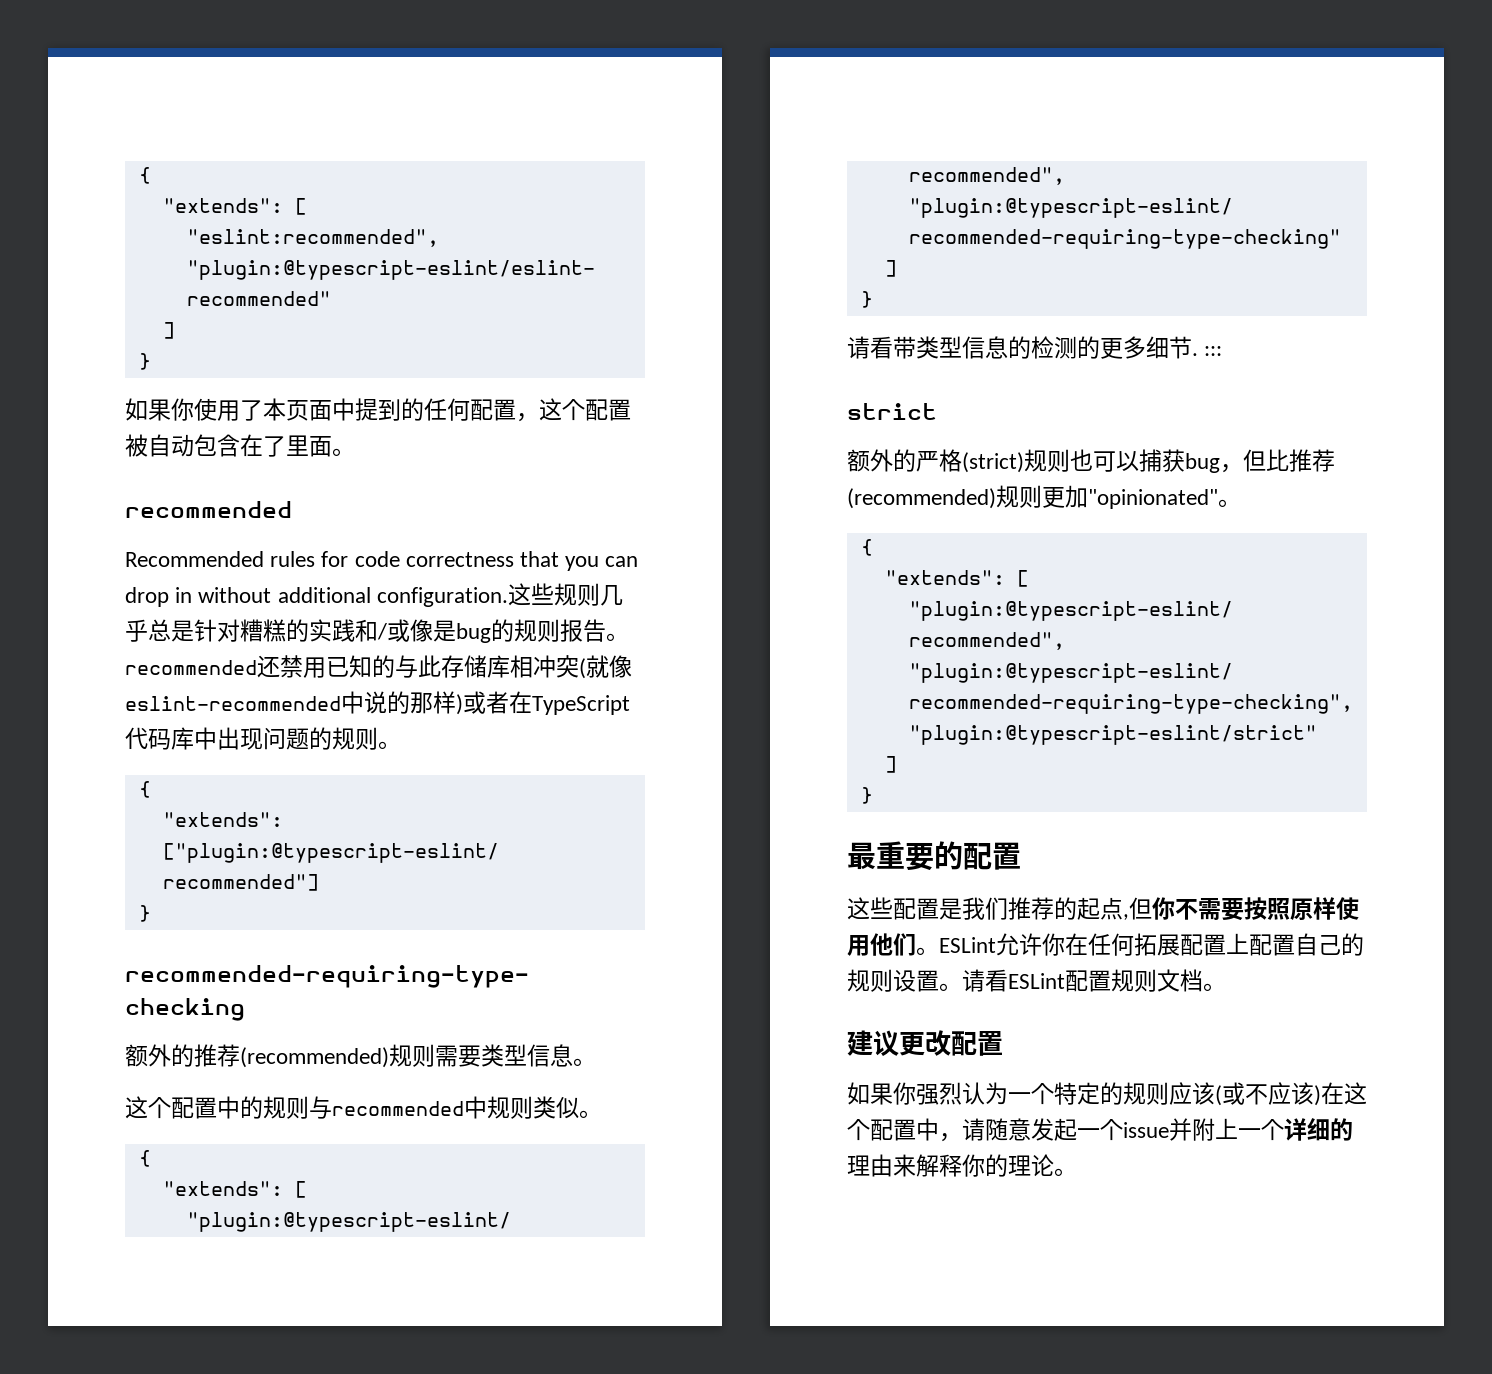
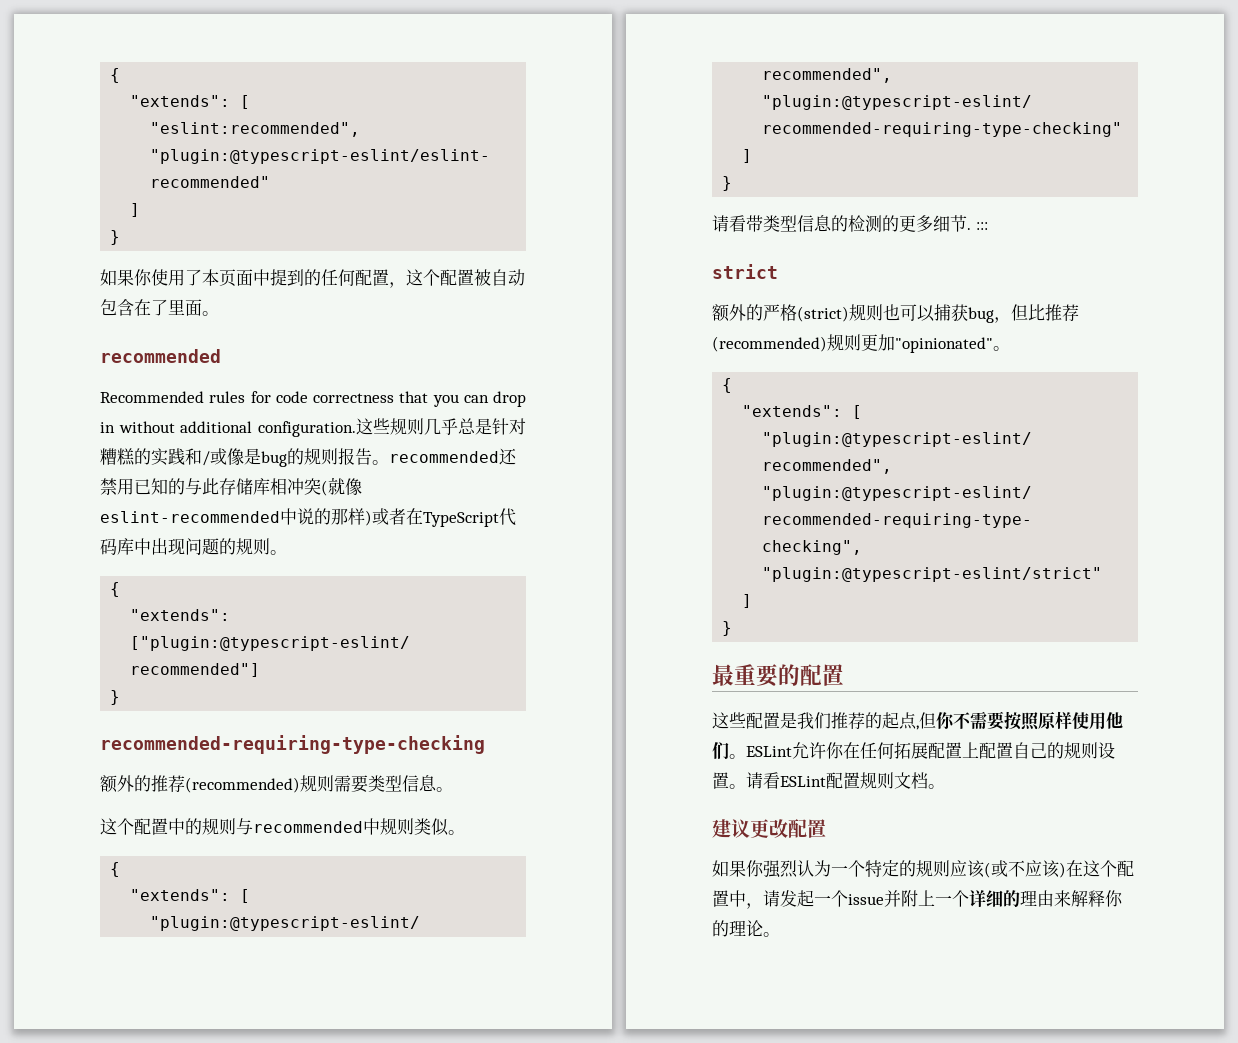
- 如果你强烈认为一个特定的规则应该(或不应该)在这个配置中，请随意发起一个issue并附上一个详细的理由来解释你的理论。
+ 如果你强烈认为一个特定的规则应该(或不应该)在这个配置中，请发起一个issue并附上一个详细的理由来解释你的理论。

